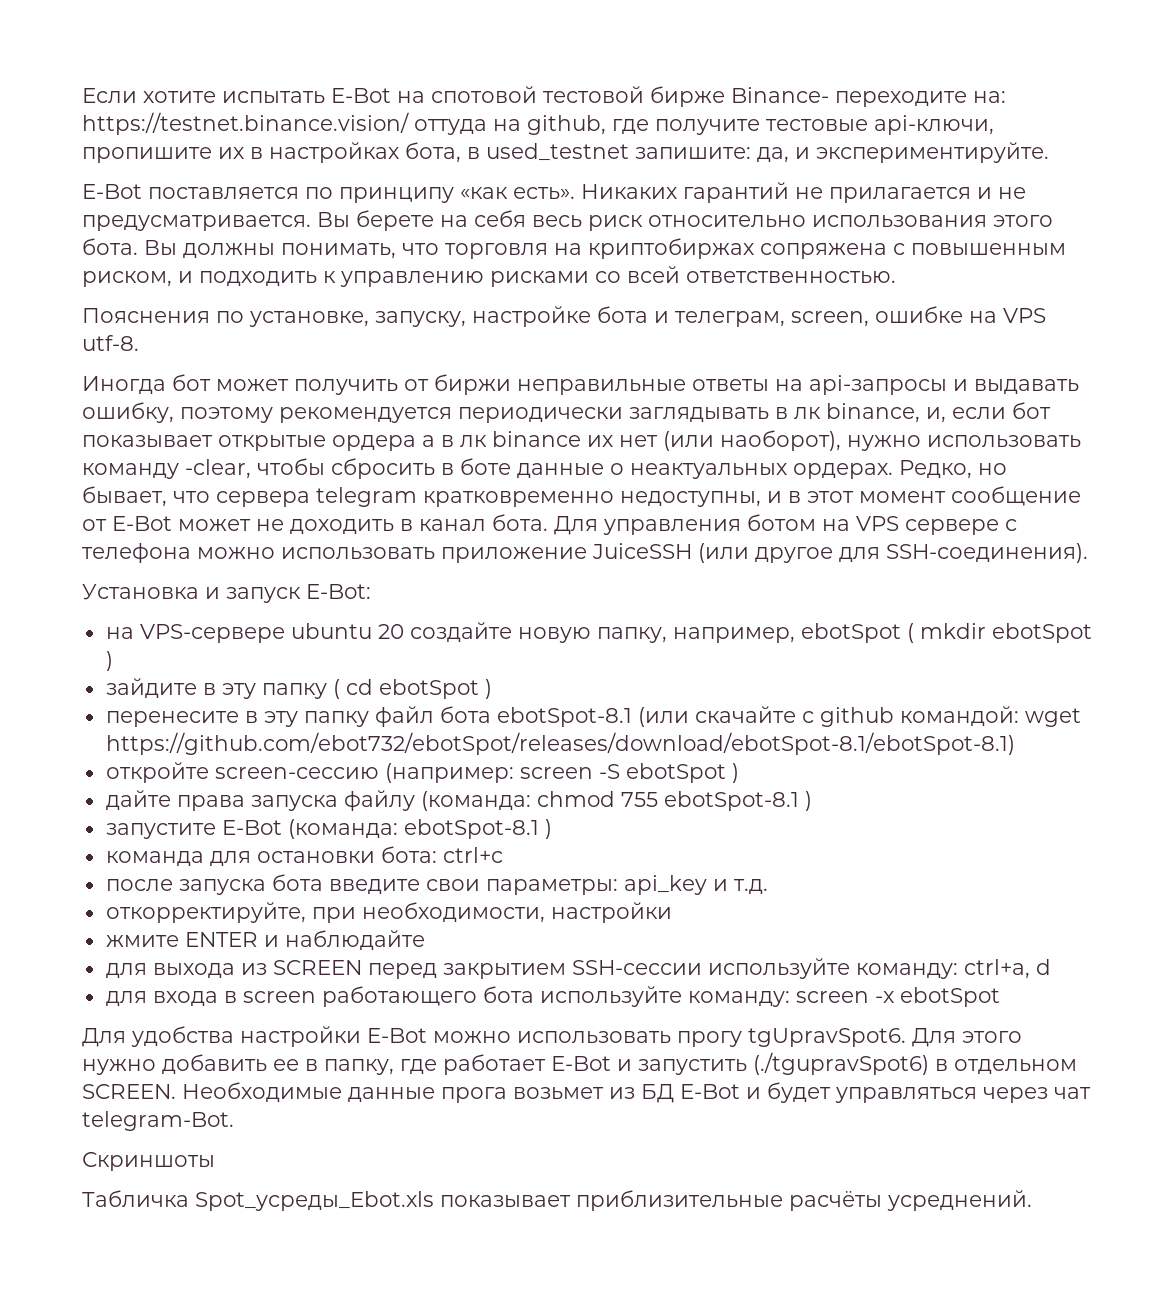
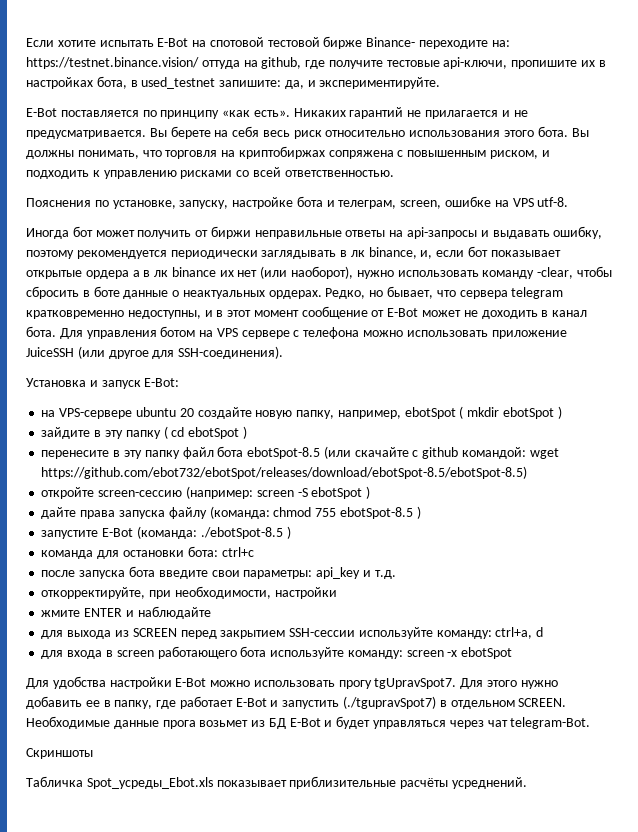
- перенесите в эту папку файл бота ebotSpot-8.1 (или скачайте с github командой: wget https://github.com/ebot732/ebotSpot/releases/download/ebotSpot-8.1/ebotSpot-8.1)
+ перенесите в эту папку файл бота ebotSpot-8.5 (или скачайте с github командой: wget https://github.com/ebot732/ebotSpot/releases/download/ebotSpot-8.5/ebotSpot-8.5)
- дайте права запуска файлу (команда: chmod 755 ebotSpot-8.1 )
+ дайте права запуска файлу (команда: chmod 755 ebotSpot-8.5 )
- запустите E-Bot (команда: ebotSpot-8.1 )
+ запустите E-Bot (команда: ./ebotSpot-8.5 )
- Для удобства настройки E-Bot можно использовать прогу tgUpravSpot6.
+ Для удобства настройки E-Bot можно использовать прогу tgUpravSpot7.
- Для этого нужно добавить ее в папку, где работает Е-Bot и запустить (./tgupravSpot6) в отдельном SCREEN.
+ Для этого нужно добавить ее в папку, где работает Е-Bot и запустить (./tgupravSpot7) в отдельном SCREEN.

